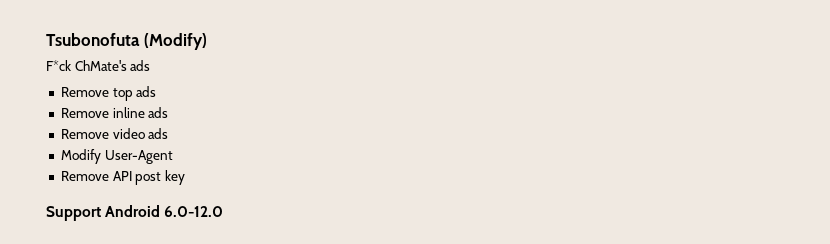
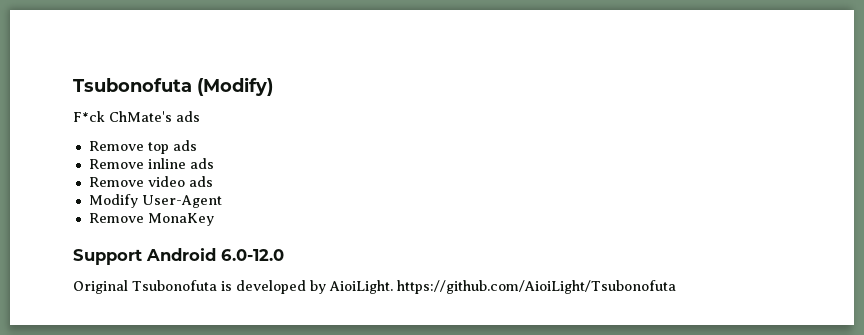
- Remove API post key
+ Remove MonaKey
+ Original Tsubonofuta is developed by AioiLight. https://github.com/AioiLight/Tsubonofuta

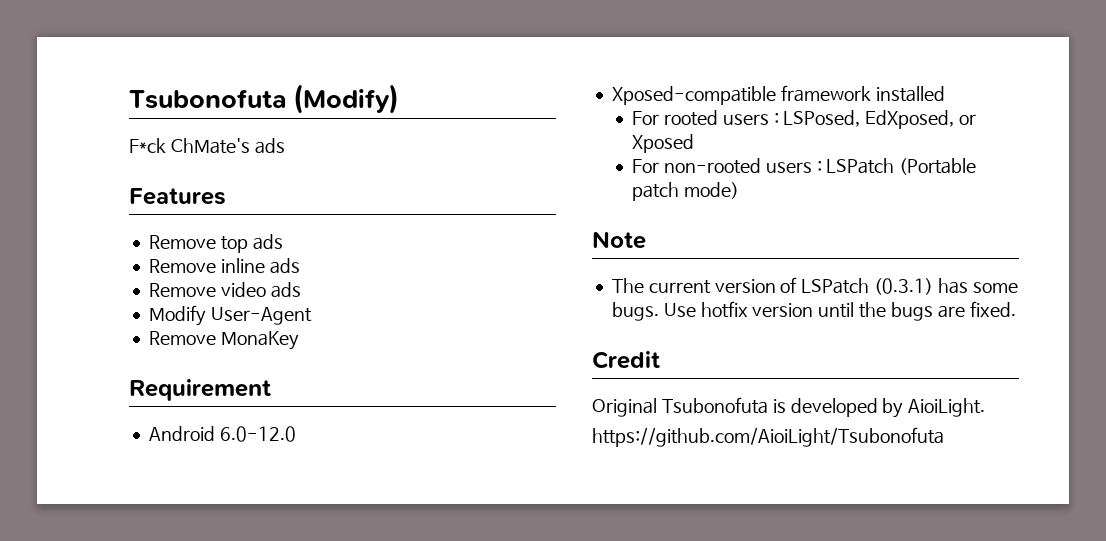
+ Features
- Support Android 6.0-12.0
+ Requirement
+ Android 6.0-12.0
+ Xposed-compatible framework installed
+ For rooted users : LSPosed, EdXposed, or Xposed
+ For non-rooted users : LSPatch (Portable patch mode)
+ Note
+ The current version of LSPatch (0.3.1) has some bugs. Use hotfix version until the bugs are fixed.
+ Credit
- Original Tsubonofuta is developed by AioiLight. https://github.com/AioiLight/Tsubonofuta
+ Original Tsubonofuta is developed by AioiLight.
+ https://github.com/AioiLight/Tsubonofuta

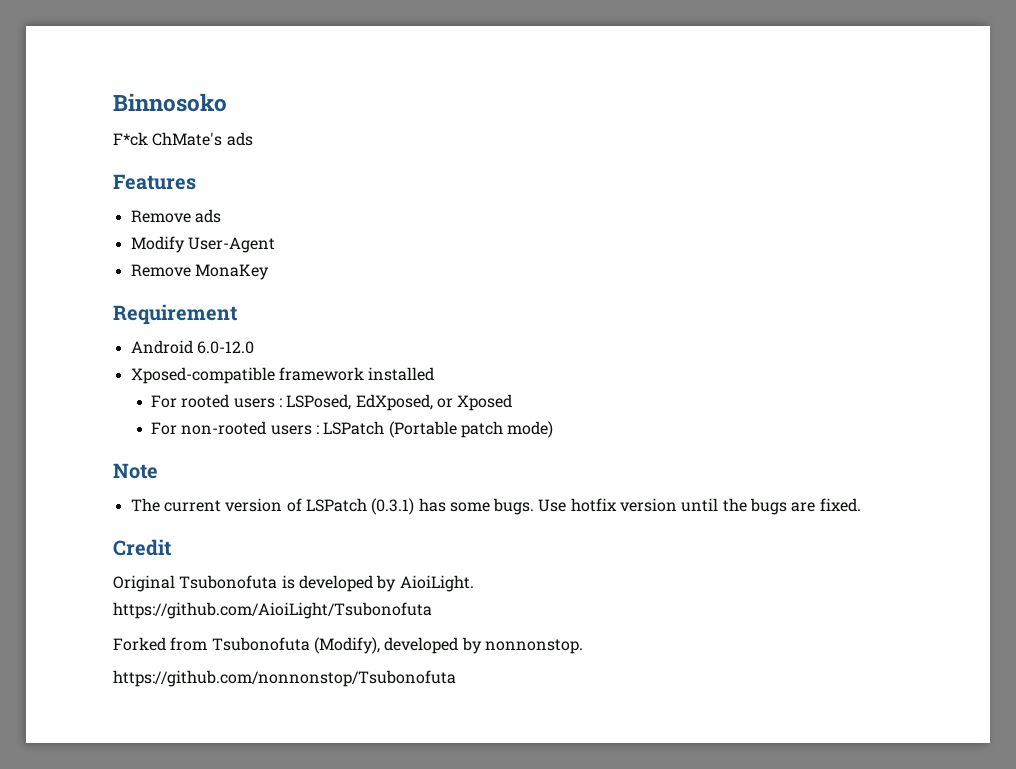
- Tsubonofuta (Modify)
+ Binnosoko
- Remove top ads
- Remove inline ads
- Remove video ads
+ Remove ads
+ Forked from Tsubonofuta (Modify), developed by nonnonstop.
+ https://github.com/nonnonstop/Tsubonofuta

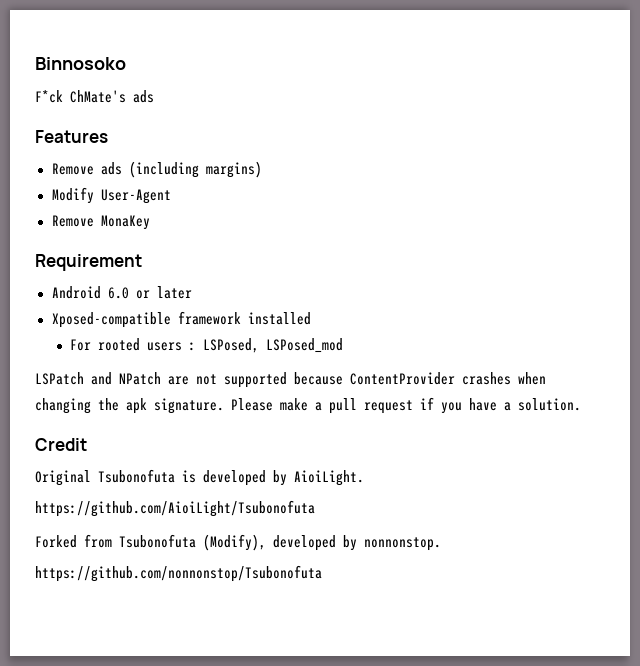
- Remove ads
+ Remove ads (including margins)
- Android 6.0-12.0
+ Android 6.0 or later
- For rooted users : LSPosed, EdXposed, or Xposed
- For non-rooted users : LSPatch (Portable patch mode)
- Note
- The current version of LSPatch (0.3.1) has some bugs. Use hotfix version until the bugs are fixed.
+ For rooted users : LSPosed, LSPosed_mod
+ LSPatch and NPatch are not supported because ContentProvider crashes when changing the apk signature. Please make a pull request if you have a solution.

